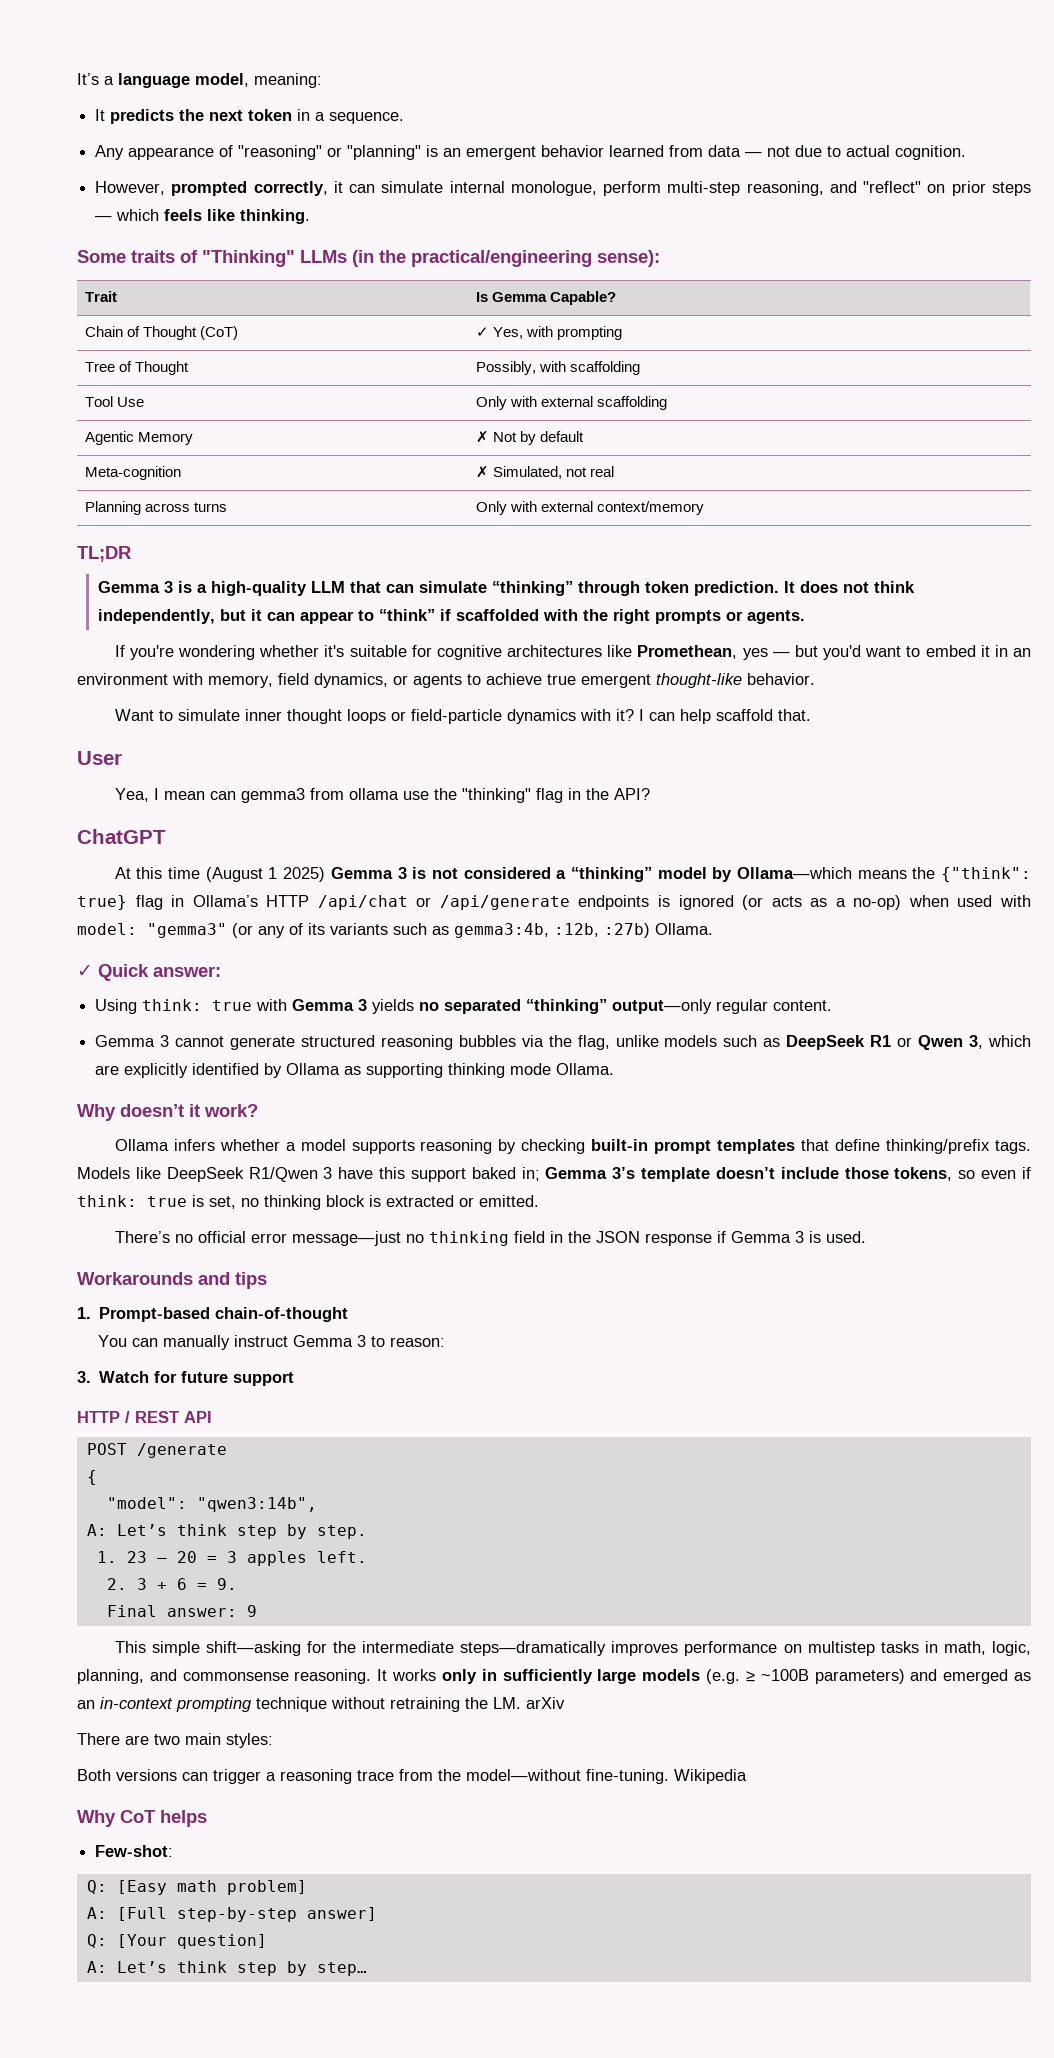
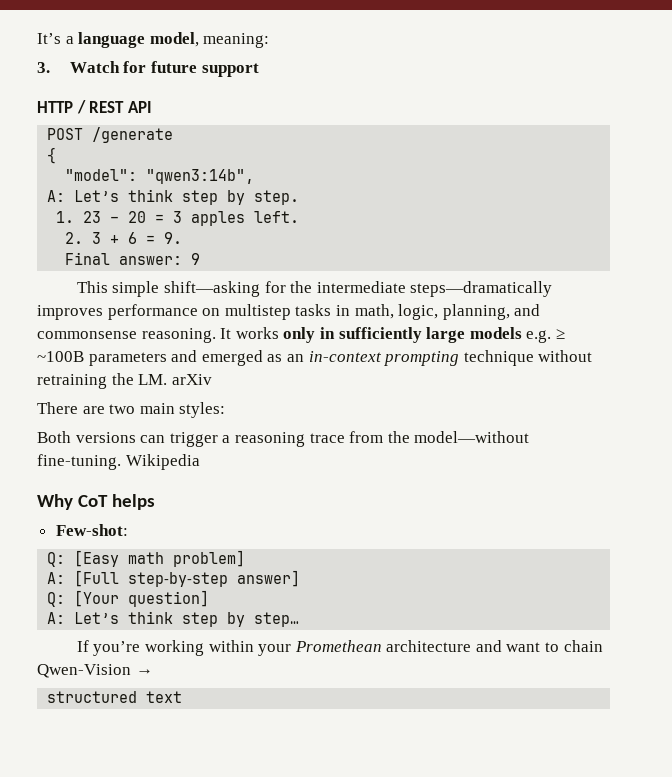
- It predicts the next token in a sequence.
- Any appearance of "reasoning" or "planning" is an emergent behavior learned from data — not due to actual cognition.
- However, prompted correctly, it can simulate internal monologue, perform multi-step reasoning, and "reflect" on prior steps — which feels like thinking.
- Some traits of "Thinking" LLMs (in the practical/engineering sense):
- Trait | Is Gemma Capable?
- Chain of Thought (CoT) | ✓ Yes, with prompting
- Tree of Thought | Possibly, with scaffolding
- Tool Use | Only with external scaffolding
- Agentic Memory | ✗ Not by default
- Meta-cognition | ✗ Simulated, not real
- Planning across turns | Only with external context/memory
- TL;DR
- Gemma 3 is a high-quality LLM that can simulate “thinking” through token prediction. It does not think independently, but it can appear to “think” if scaffolded with the right prompts or agents.
- If you're wondering whether it's suitable for cognitive architectures like Promethean, yes — but you'd want to embed it in an environment with memory, field dynamics, or agents to achieve true emergent thought-like behavior.
- Want to simulate inner thought loops or field-particle dynamics with it? I can help scaffold that.
- User
- Yea, I mean can gemma3 from ollama use the "thinking" flag in the API?
- ChatGPT
- At this time (August 1 2025) Gemma 3 is not considered a “thinking” model by Ollama—which means the {"think": true} flag in Ollama’s HTTP /api/chat or /api/generate endpoints is ignored (or acts as a no-op) when used with model: "gemma3" (or any of its variants such as gemma3:4b, :12b, :27b) Ollama.
- ✓ Quick answer:
- Using think: true with Gemma 3 yields no separated “thinking” output—only regular content.
- Gemma 3 cannot generate structured reasoning bubbles via the flag, unlike models such as DeepSeek R1 or Qwen 3, which are explicitly identified by Ollama as supporting thinking mode Ollama.
- Why doesn’t it work?
- Ollama infers whether a model supports reasoning by checking built‑in prompt templates that define thinking/prefix tags. Models like DeepSeek R1/Qwen 3 have this support baked in; Gemma 3’s template doesn’t include those tokens, so even if think: true is set, no thinking block is extracted or emitted.
- There’s no official error message—just no thinking field in the JSON response if Gemma 3 is used.
- Workarounds and tips
- 1. Prompt‑based chain‑of‑thought
- You can manually instruct Gemma 3 to reason:
- It works only in sufficiently large models (e.g. ≥ ~100B parameters) and emerged as an in-context prompting technique without retraining the LM. arXiv
+ It works only in sufficiently large models e.g. ≥ ~100B parameters and emerged as an in-context prompting technique without retraining the LM. arXiv
+ If you’re working within your Promethean architecture and want to chain Qwen‑Vision →
+ structured text

